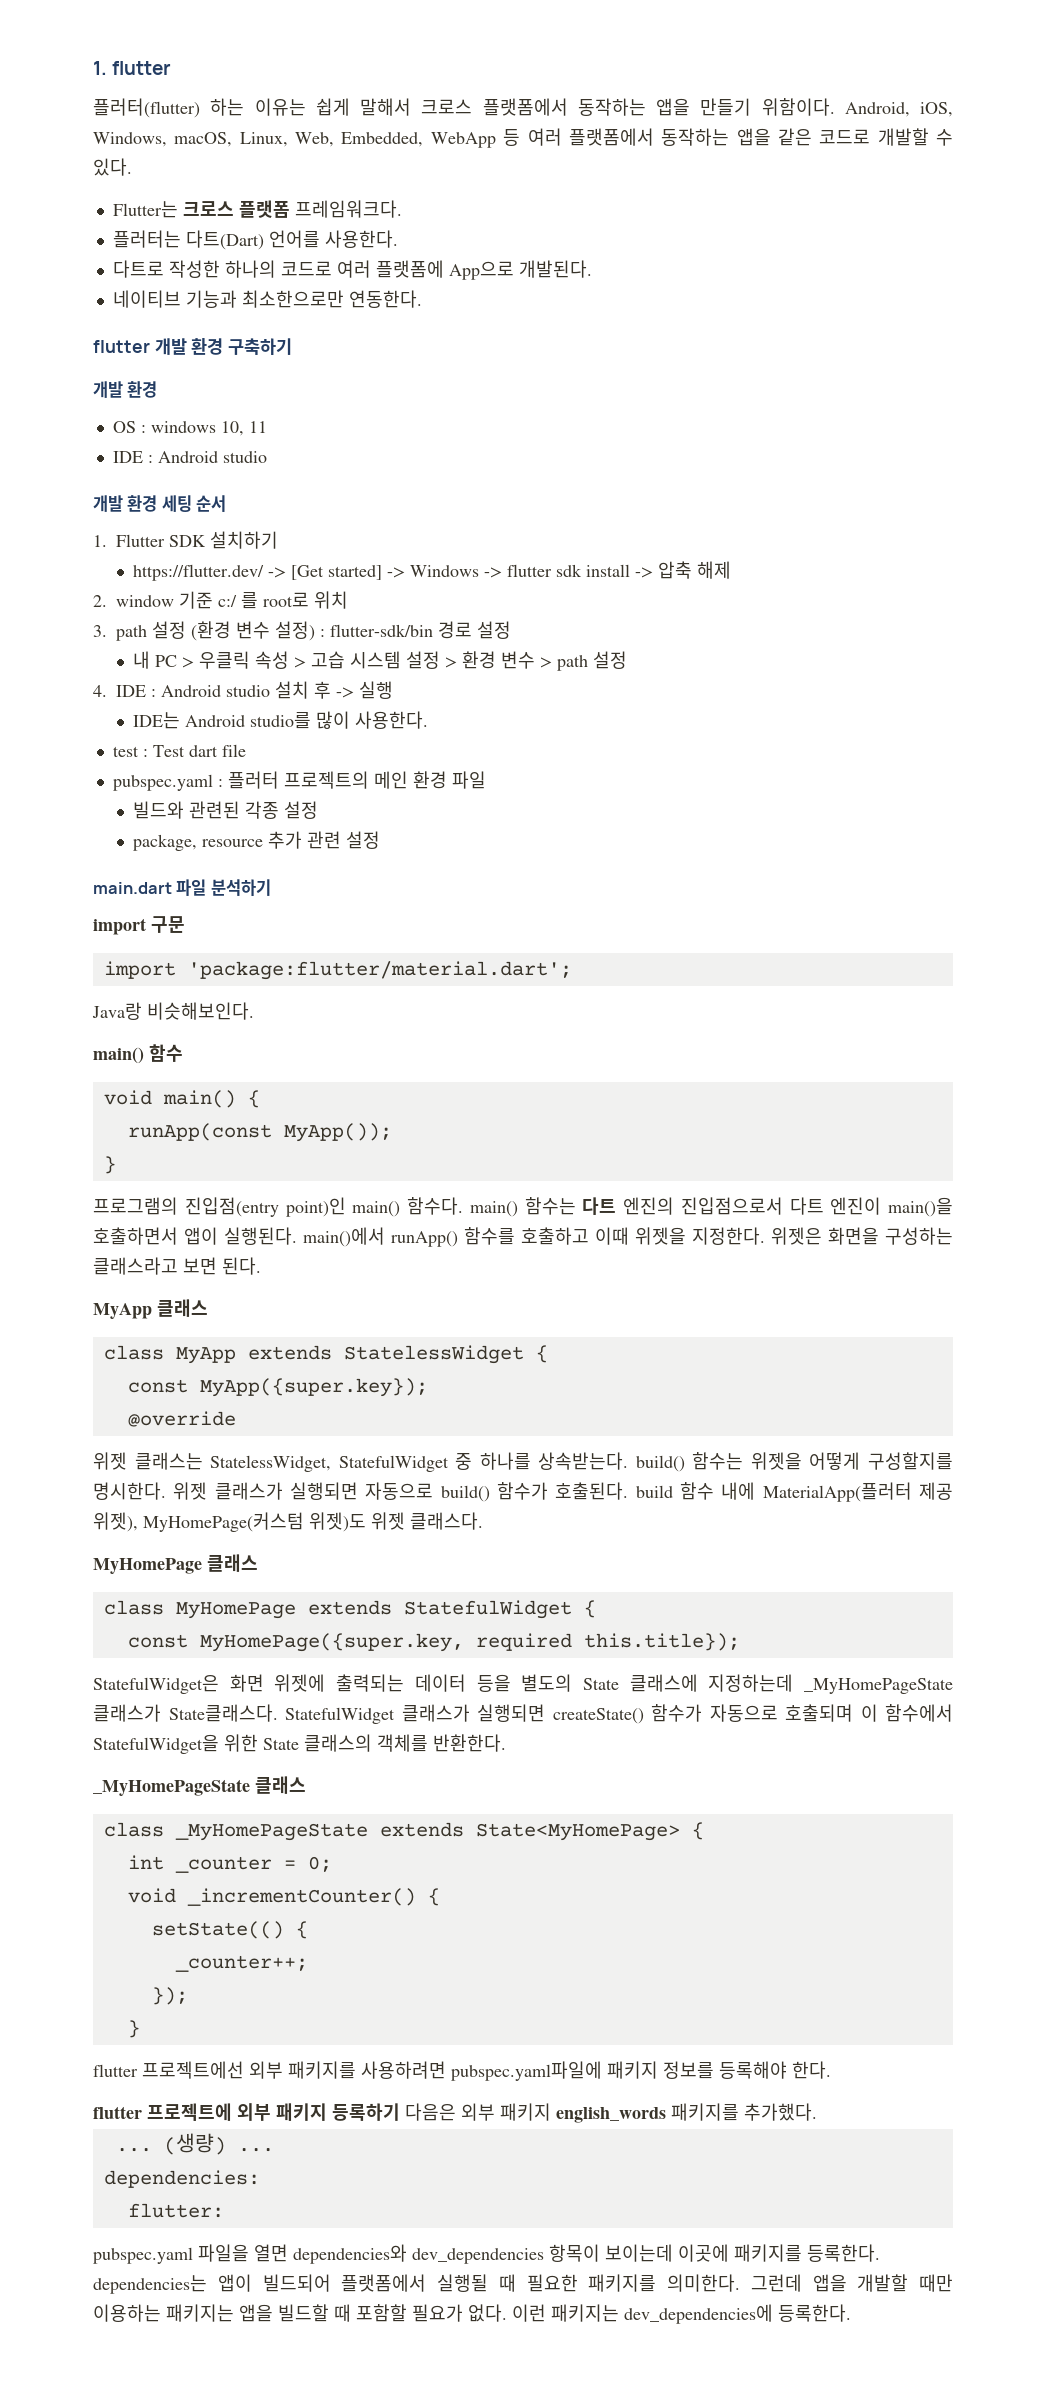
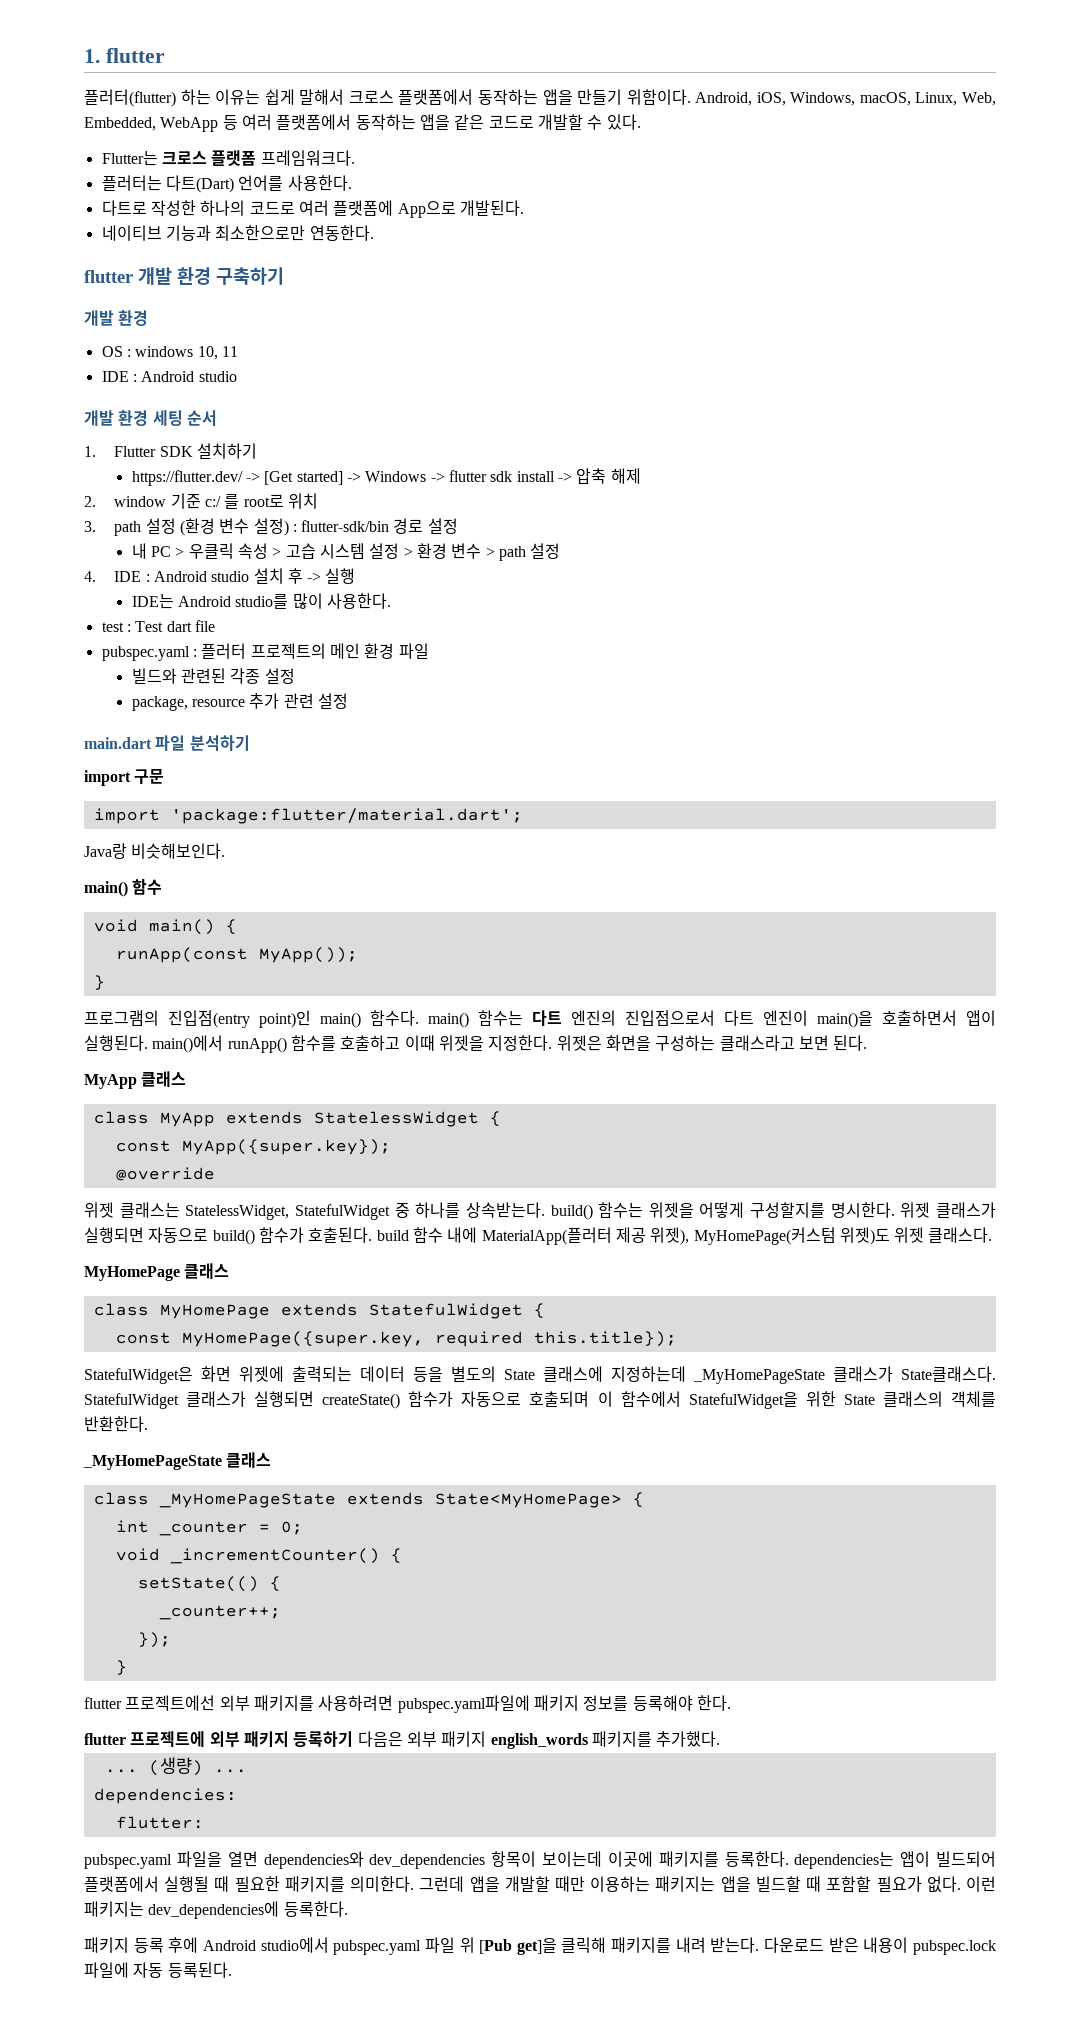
+ 패키지 등록 후에 Android studio에서 pubspec.yaml 파일 위 [Pub get]을 클릭해 패키지를 내려 받는다. 다운로드 받은 내용이 pubspec.lock 파일에 자동 등록된다.

